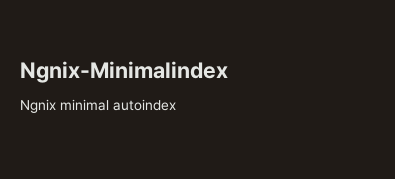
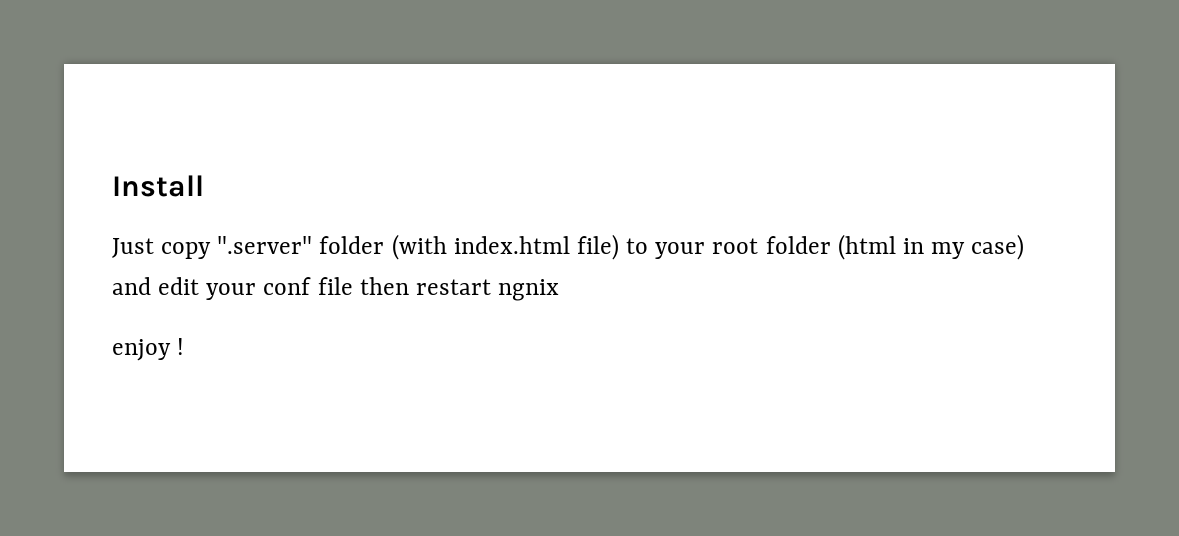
- Ngnix-Minimalindex
- Ngnix minimal autoindex
+ Install
+ Just copy ".server" folder (with index.html file) to your root folder (html in my case) and edit your conf file then restart ngnix
+ enjoy !

